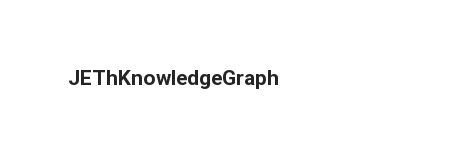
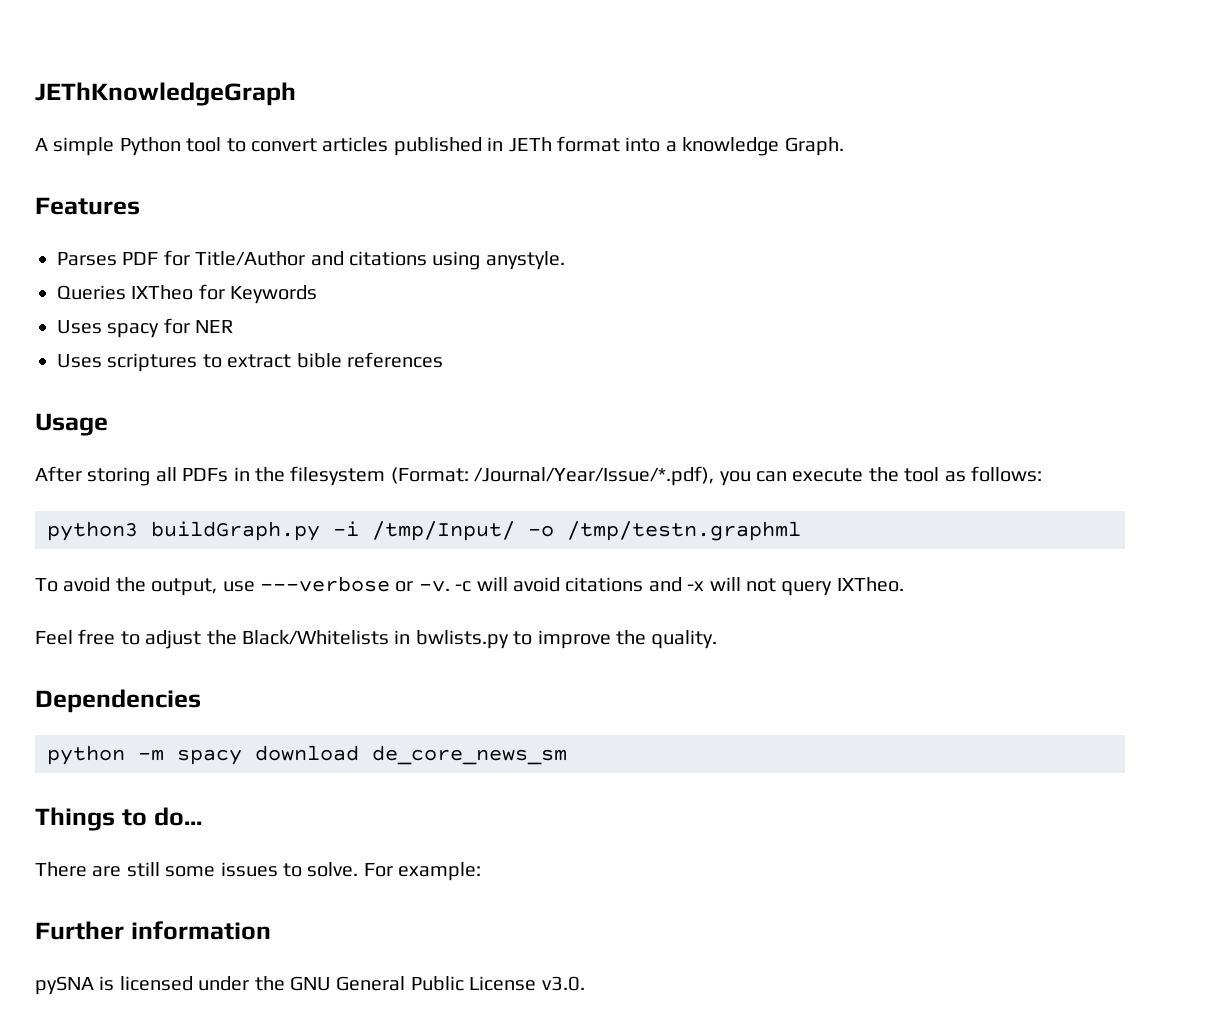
+ A simple Python tool to convert articles published in JETh format into a knowledge Graph.
+ Features
+ Parses PDF for Title/Author and citations using anystyle.
+ Queries IXTheo for Keywords
+ Uses spacy for NER
+ Uses scriptures to extract bible references
+ Usage
+ After storing all PDFs in the filesystem (Format: /Journal/Year/Issue/*.pdf), you can execute the tool as follows:
+ python3 buildGraph.py -i /tmp/Input/ -o /tmp/testn.graphml
+ To avoid the output, use ---verbose or -v. -c will avoid citations and -x will not query IXTheo.
+ Feel free to adjust the Black/Whitelists in bwlists.py to improve the quality.
+ Dependencies
+ python -m spacy download de_core_news_sm
+ Things to do...
+ There are still some issues to solve. For example:
+ Further information
+ pySNA is licensed under the GNU General Public License v3.0.

